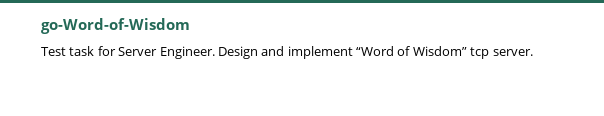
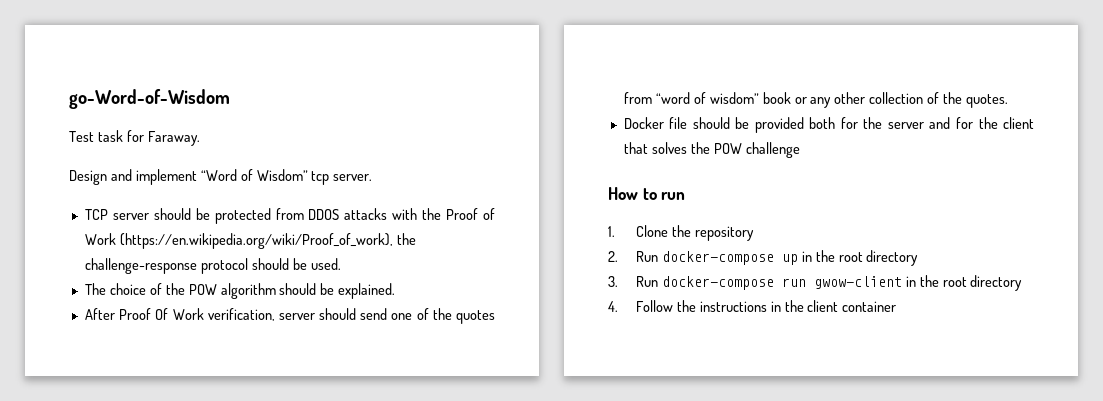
- Test task for Server Engineer. Design and implement “Word of Wisdom” tcp server.
+ Test task for Faraway.
+ Design and implement “Word of Wisdom” tcp server.
+ TCP server should be protected from DDOS attacks with the Proof of Work (https://en.wikipedia.org/wiki/Proof_of_work), the challenge-response protocol should be used.
+ The choice of the POW algorithm should be explained.
+ After Proof Of Work verification, server should send one of the quotes from “word of wisdom” book or any other collection of the quotes.
+ Docker file should be provided both for the server and for the client that solves the POW challenge
+ How to run
+ 1. Clone the repository
+ 2. Run docker-compose up in the root directory
+ 3. Run docker-compose run gwow-client in the root directory
+ 4. Follow the instructions in the client container

